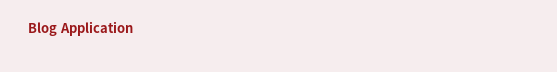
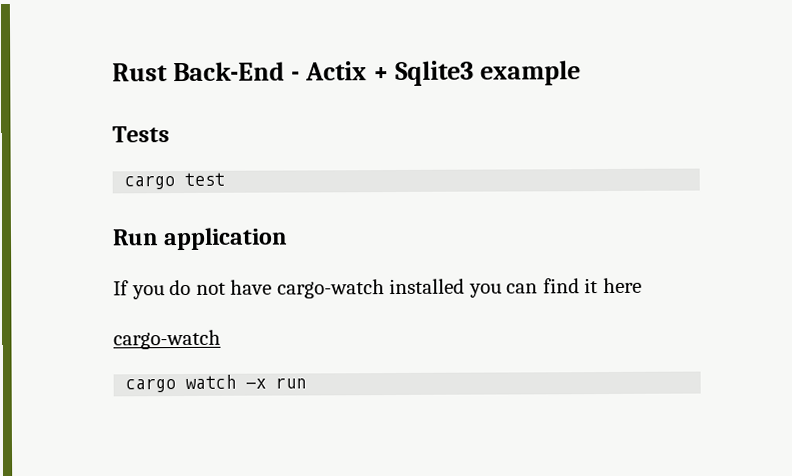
- Blog Application
+ Rust Back-End - Actix + Sqlite3 example
+ Tests
+ cargo test
+ Run application
+ If you do not have cargo-watch installed you can find it here
+ cargo-watch
+ cargo watch -x run

